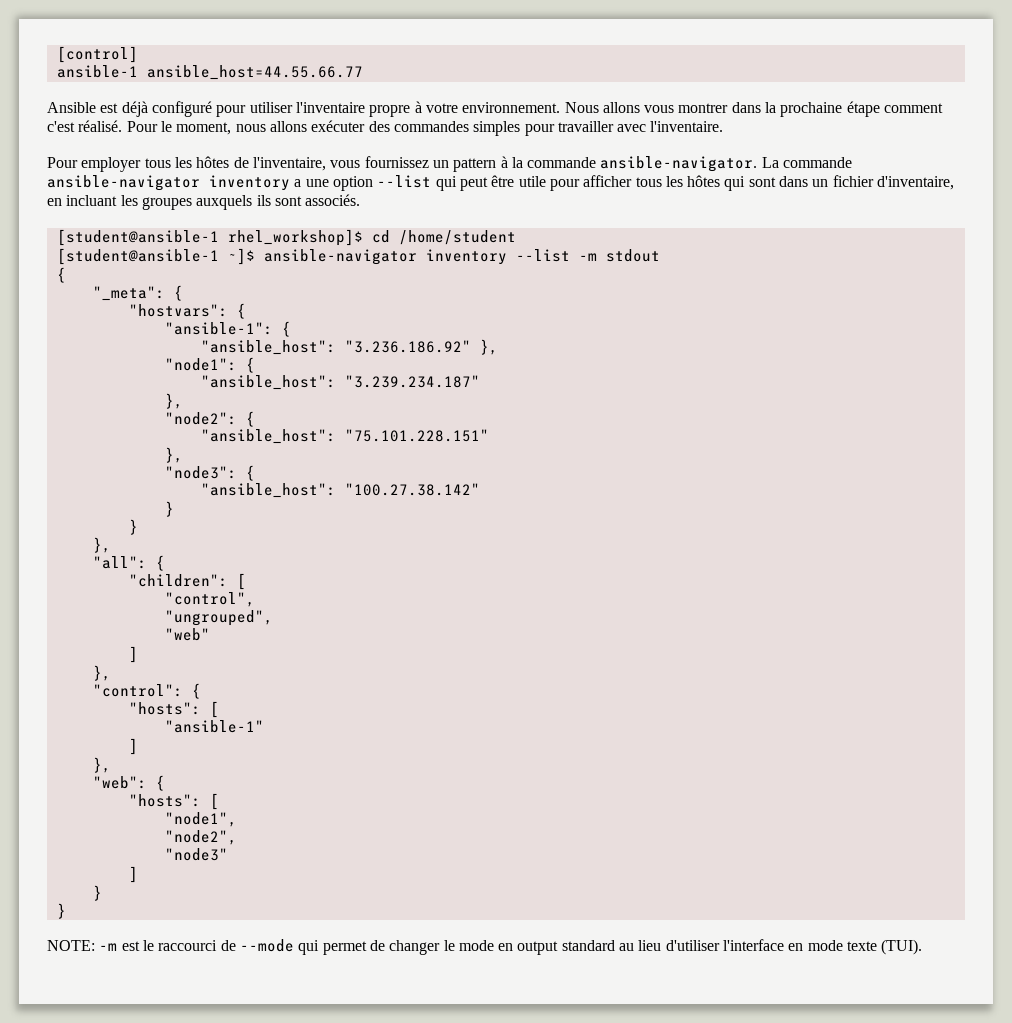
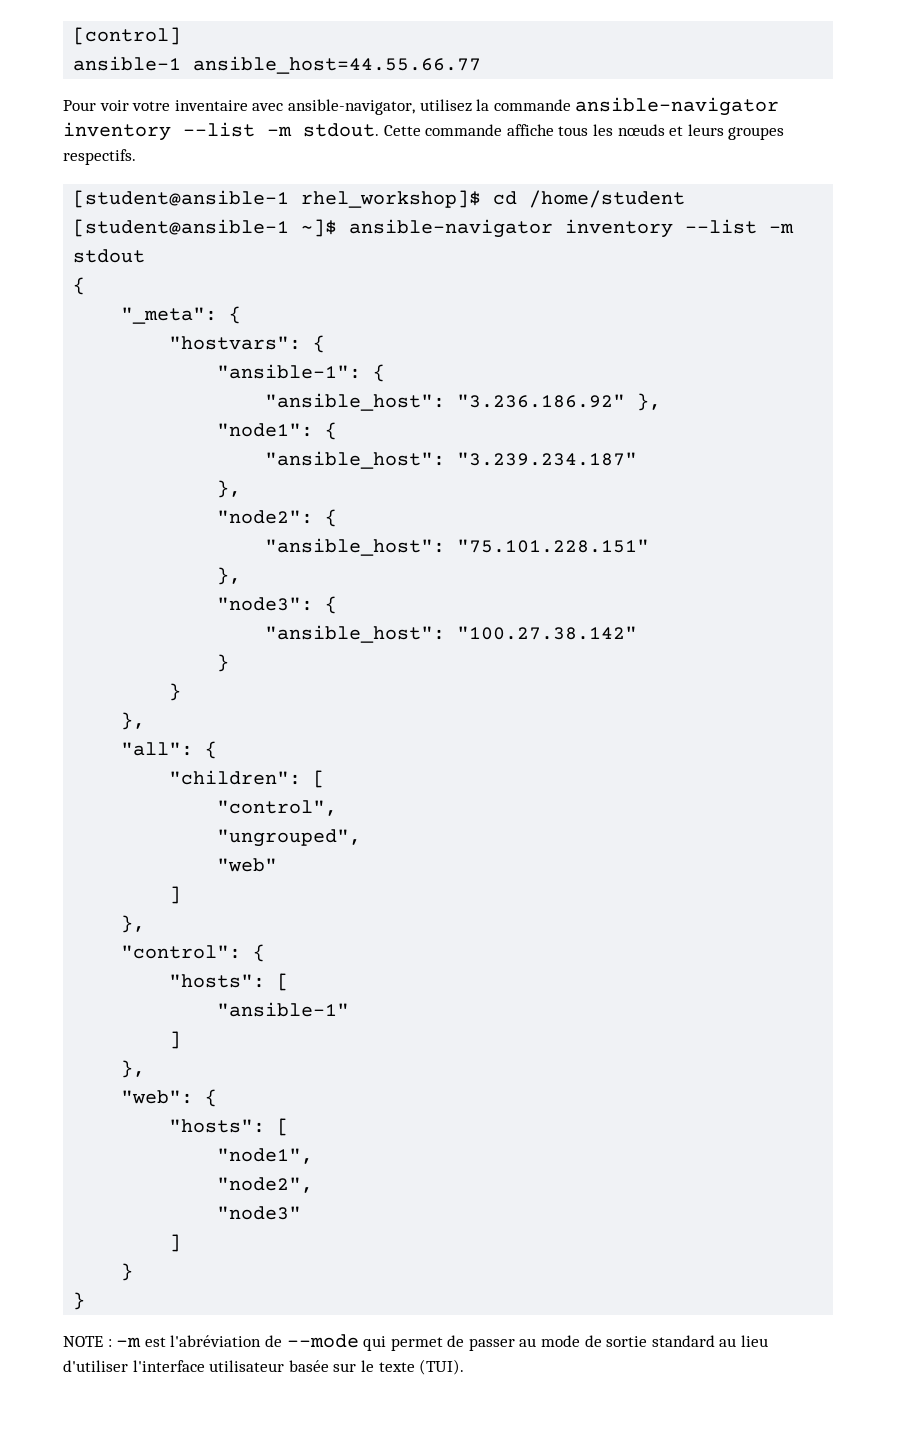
- Ansible est déjà configuré pour utiliser l'inventaire propre à votre environnement. Nous allons vous montrer dans la prochaine étape comment c'est réalisé. Pour le moment, nous allons exécuter des commandes simples pour travailler avec l'inventaire.
- Pour employer tous les hôtes de l'inventaire, vous fournissez un pattern à la commande ansible-navigator. La commande ansible-navigator inventory a une option --list qui peut être utile pour afficher tous les hôtes qui sont dans un fichier d'inventaire, en incluant les groupes auxquels ils sont associés.
+ Pour voir votre inventaire avec ansible-navigator, utilisez la commande ansible-navigator inventory --list -m stdout. Cette commande affiche tous les nœuds et leurs groupes respectifs.
- NOTE: -m est le raccourci de --mode qui permet de changer le mode en output standard au lieu d'utiliser l'interface en mode texte (TUI).
+ NOTE : -m est l'abréviation de --mode qui permet de passer au mode de sortie standard au lieu d'utiliser l'interface utilisateur basée sur le texte (TUI).

